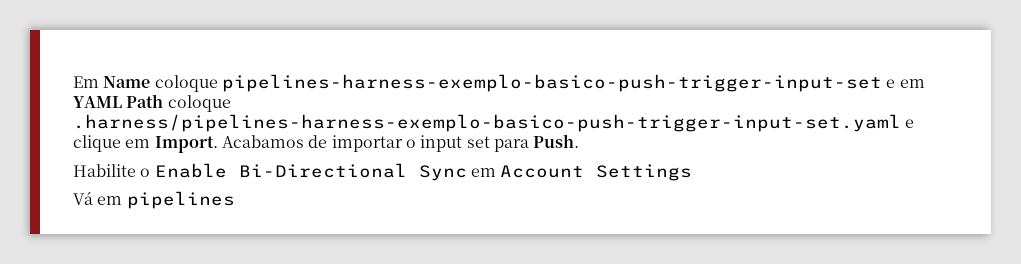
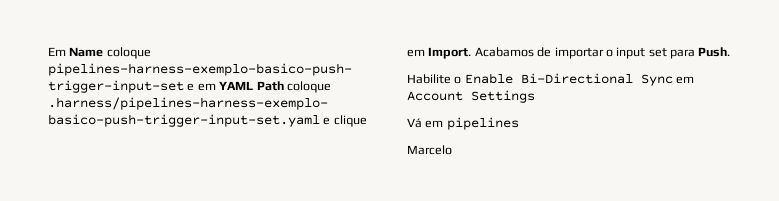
+ Marcelo

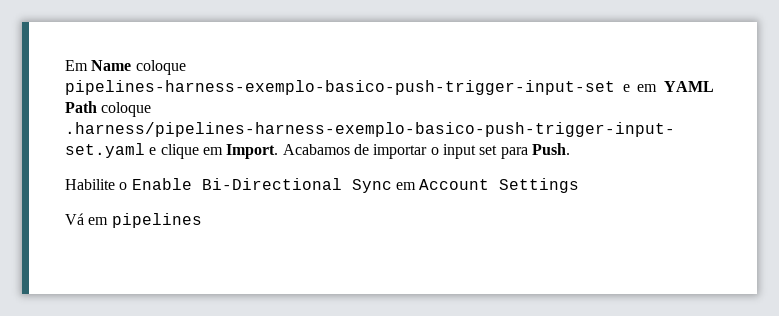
- Marcelo

